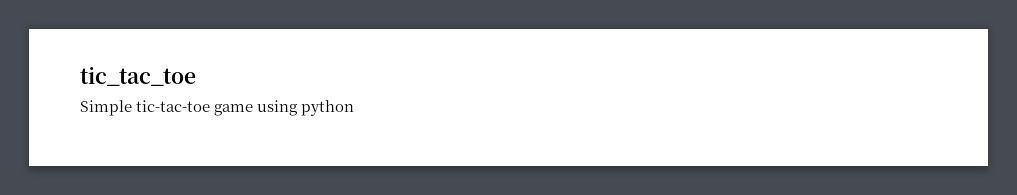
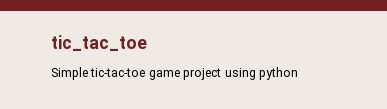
- Simple tic-tac-toe game using python
+ Simple tic-tac-toe game project using python

